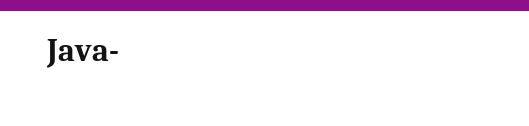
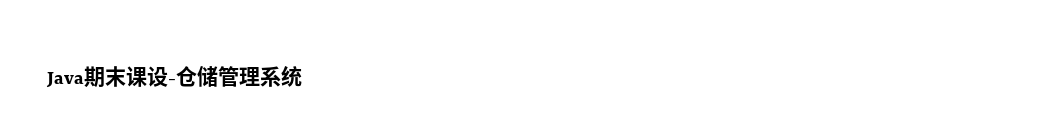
- Java-
+ Java期末课设-仓储管理系统

